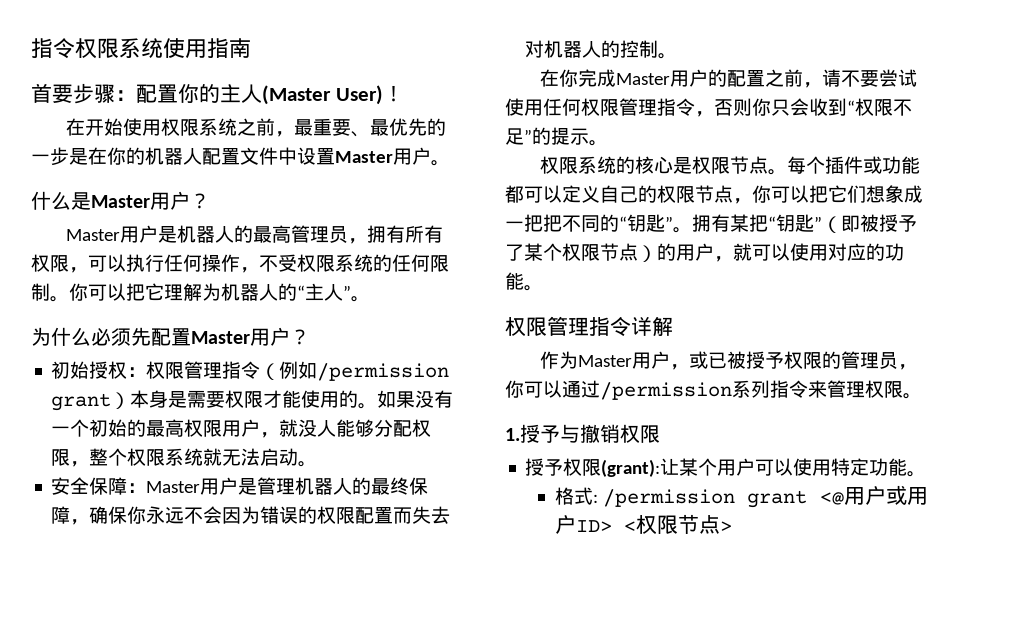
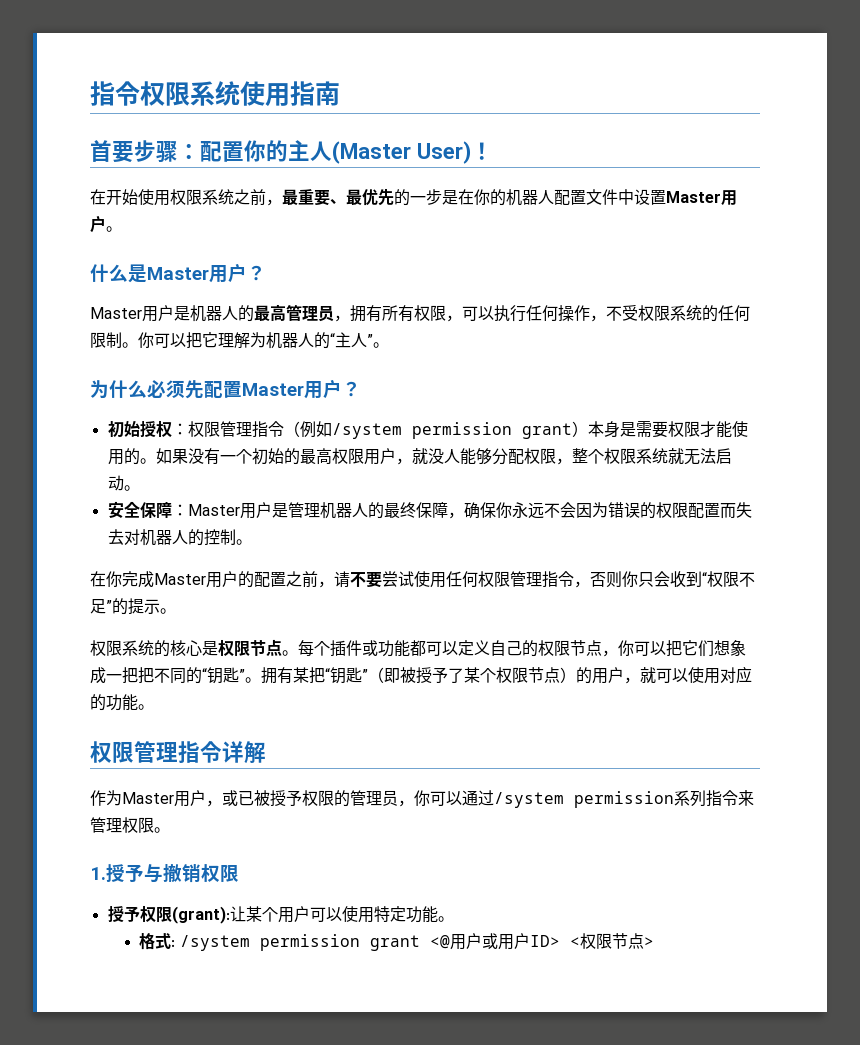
- 初始授权：权限管理指令（例如/permission grant）本身是需要权限才能使用的。
+ 初始授权：权限管理指令（例如/system permission grant）本身是需要权限才能使用的。
- 作为Master用户，或已被授予权限的管理员，你可以通过/permission系列指令来管理权限。
+ 作为Master用户，或已被授予权限的管理员，你可以通过/system permission系列指令来管理权限。
- 格式: /permission grant <@用户或用户ID> <权限节点>
+ 格式: /system permission grant <@用户或用户ID> <权限节点>

